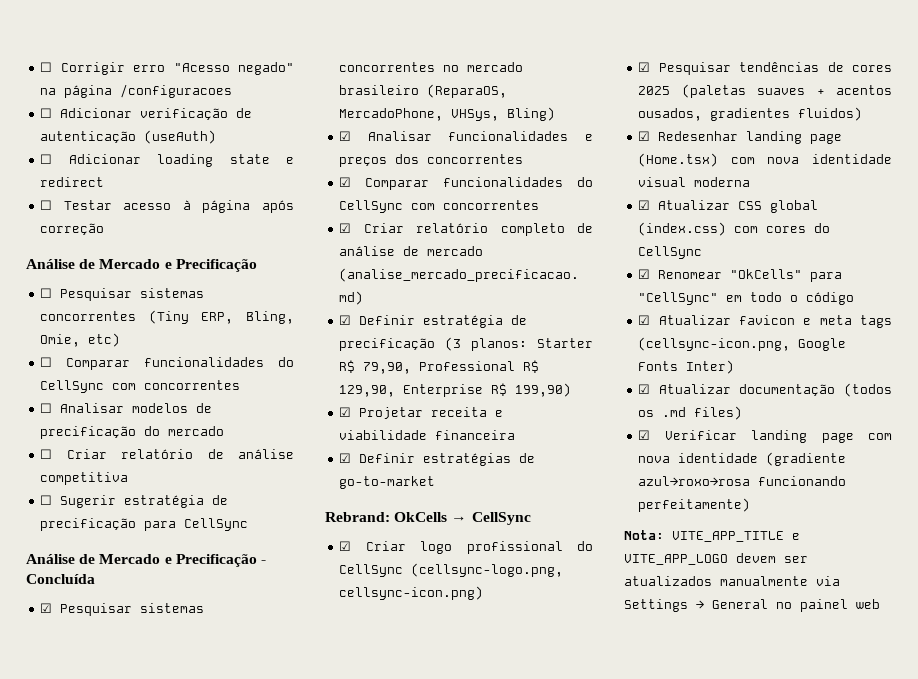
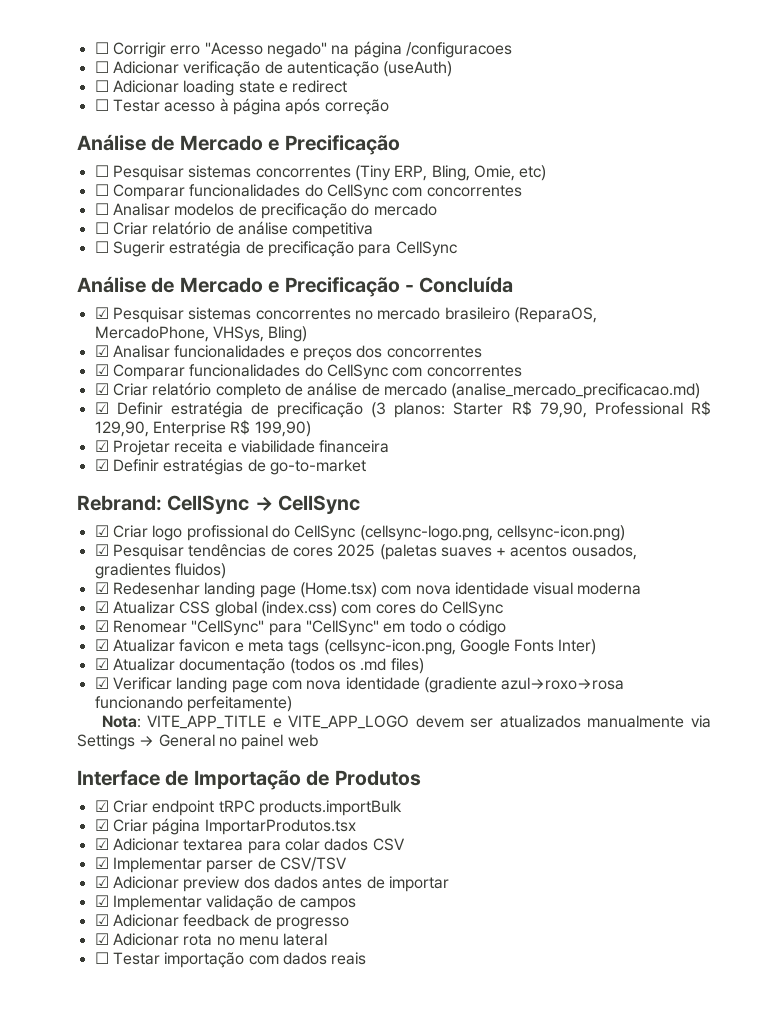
- Rebrand: OkCells → CellSync
+ Rebrand: CellSync → CellSync
- ☑ Renomear "OkCells" para "CellSync" em todo o código
+ ☑ Renomear "CellSync" para "CellSync" em todo o código
+ Interface de Importação de Produtos
+ ☑ Criar endpoint tRPC products.importBulk
+ ☑ Criar página ImportarProdutos.tsx
+ ☑ Adicionar textarea para colar dados CSV
+ ☑ Implementar parser de CSV/TSV
+ ☑ Adicionar preview dos dados antes de importar
+ ☑ Implementar validação de campos
+ ☑ Adicionar feedback de progresso
+ ☑ Adicionar rota no menu lateral
+ ☐ Testar importação com dados reais

